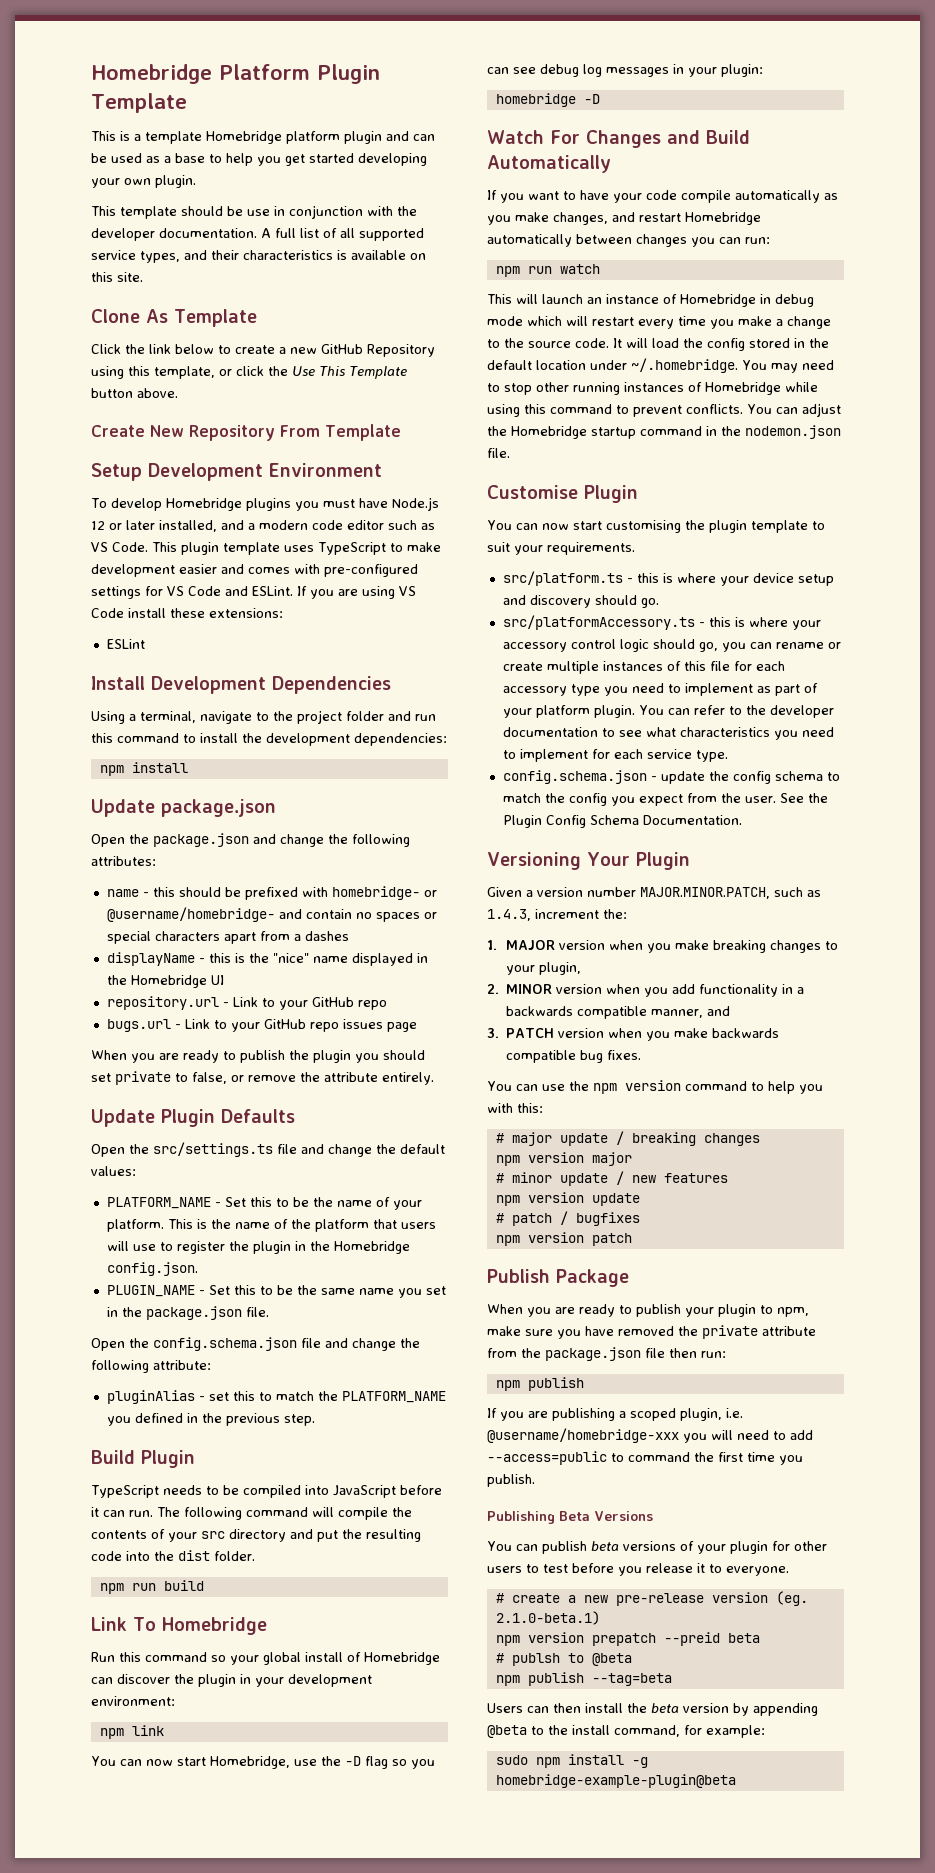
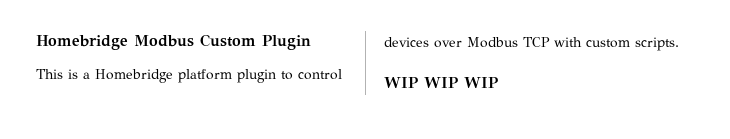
- Homebridge Platform Plugin Template
+ Homebridge Modbus Custom Plugin
- This is a template Homebridge platform plugin and can be used as a base to help you get started developing your own plugin.
- This template should be use in conjunction with the developer documentation. A full list of all supported service types, and their characteristics is available on this site.
- Clone As Template
- Click the link below to create a new GitHub Repository using this template, or click the Use This Template button above.
- Create New Repository From Template
- Setup Development Environment
- To develop Homebridge plugins you must have Node.js 12 or later installed, and a modern code editor such as VS Code. This plugin template uses TypeScript to make development easier and comes with pre-configured settings for VS Code and ESLint. If you are using VS Code install these extensions:
- ESLint
- Install Development Dependencies
- Using a terminal, navigate to the project folder and run this command to install the development dependencies:
- npm install
- Update package.json
- Open the package.json and change the following attributes:
- name - this should be prefixed with homebridge- or @username/homebridge- and contain no spaces or special characters apart from a dashes
- displayName - this is the "nice" name displayed in the Homebridge UI
- repository.url - Link to your GitHub repo
- bugs.url - Link to your GitHub repo issues page
- When you are ready to publish the plugin you should set private to false, or remove the attribute entirely.
- Update Plugin Defaults
- Open the src/settings.ts file and change the default values:
- PLATFORM_NAME - Set this to be the name of your platform. This is the name of the platform that users will use to register the plugin in the Homebridge config.json.
- PLUGIN_NAME - Set this to be the same name you set in the package.json file.
- Open the config.schema.json file and change the following attribute:
- pluginAlias - set this to match the PLATFORM_NAME you defined in the previous step.
- Build Plugin
- TypeScript needs to be compiled into JavaScript before it can run. The following command will compile the contents of your src directory and put the resulting code into the dist folder.
- npm run build
- Link To Homebridge
- Run this command so your global install of Homebridge can discover the plugin in your development environment:
- npm link
- You can now start Homebridge, use the -D flag so you can see debug log messages in your plugin:
- homebridge -D
- Watch For Changes and Build Automatically
- If you want to have your code compile automatically as you make changes, and restart Homebridge automatically between changes you can run:
- npm run watch
- This will launch an instance of Homebridge in debug mode which will restart every time you make a change to the source code. It will load the config stored in the default location under ~/.homebridge. You may need to stop other running instances of Homebridge while using this command to prevent conflicts. You can adjust the Homebridge startup command in the nodemon.json file.
- Customise Plugin
- You can now start customising the plugin template to suit your requirements.
- src/platform.ts - this is where your device setup and discovery should go.
- src/platformAccessory.ts - this is where your accessory control logic should go, you can rename or create multiple instances of this file for each accessory type you need to implement as part of your platform plugin. You can refer to the developer documentation to see what characteristics you need to implement for each service type.
- config.schema.json - update the config schema to match the config you expect from the user. See the Plugin Config Schema Documentation.
- Versioning Your Plugin
- Given a version number MAJOR.MINOR.PATCH, such as 1.4.3, increment the:
- 1. MAJOR version when you make breaking changes to your plugin,
- 2. MINOR version when you add functionality in a backwards compatible manner, and
- 3. PATCH version when you make backwards compatible bug fixes.
- You can use the npm version command to help you with this:
- # major update / breaking changes
- npm version major
- # minor update / new features
- npm version update
- # patch / bugfixes
- npm version patch
- Publish Package
- When you are ready to publish your plugin to npm, make sure you have removed the private attribute from the package.json file then run:
- npm publish
- If you are publishing a scoped plugin, i.e. @username/homebridge-xxx you will need to add --access=public to command the first time you publish.
- Publishing Beta Versions
- You can publish beta versions of your plugin for other users to test before you release it to everyone.
- # create a new pre-release version (eg. 2.1.0-beta.1)
- npm version prepatch --preid beta
- # publsh to @beta
- npm publish --tag=beta
- Users can then install the beta version by appending @beta to the install command, for example:
- sudo npm install -g homebridge-example-plugin@beta
+ This is a Homebridge platform plugin to control devices over Modbus TCP with custom scripts.
+ WIP WIP WIP

